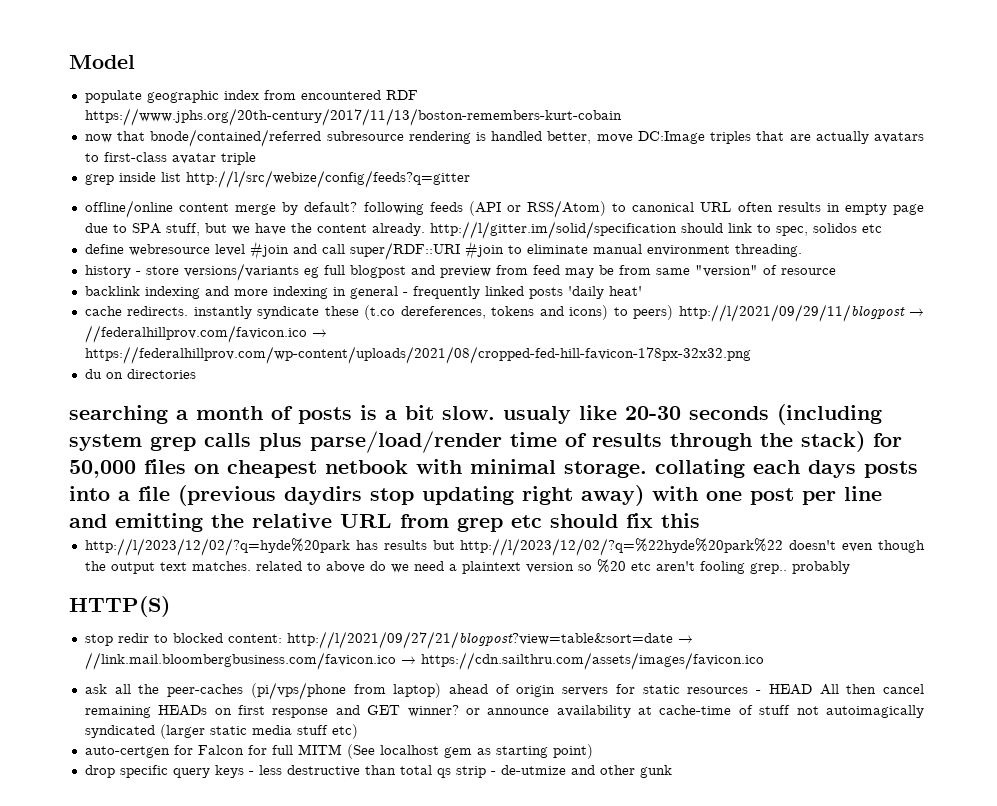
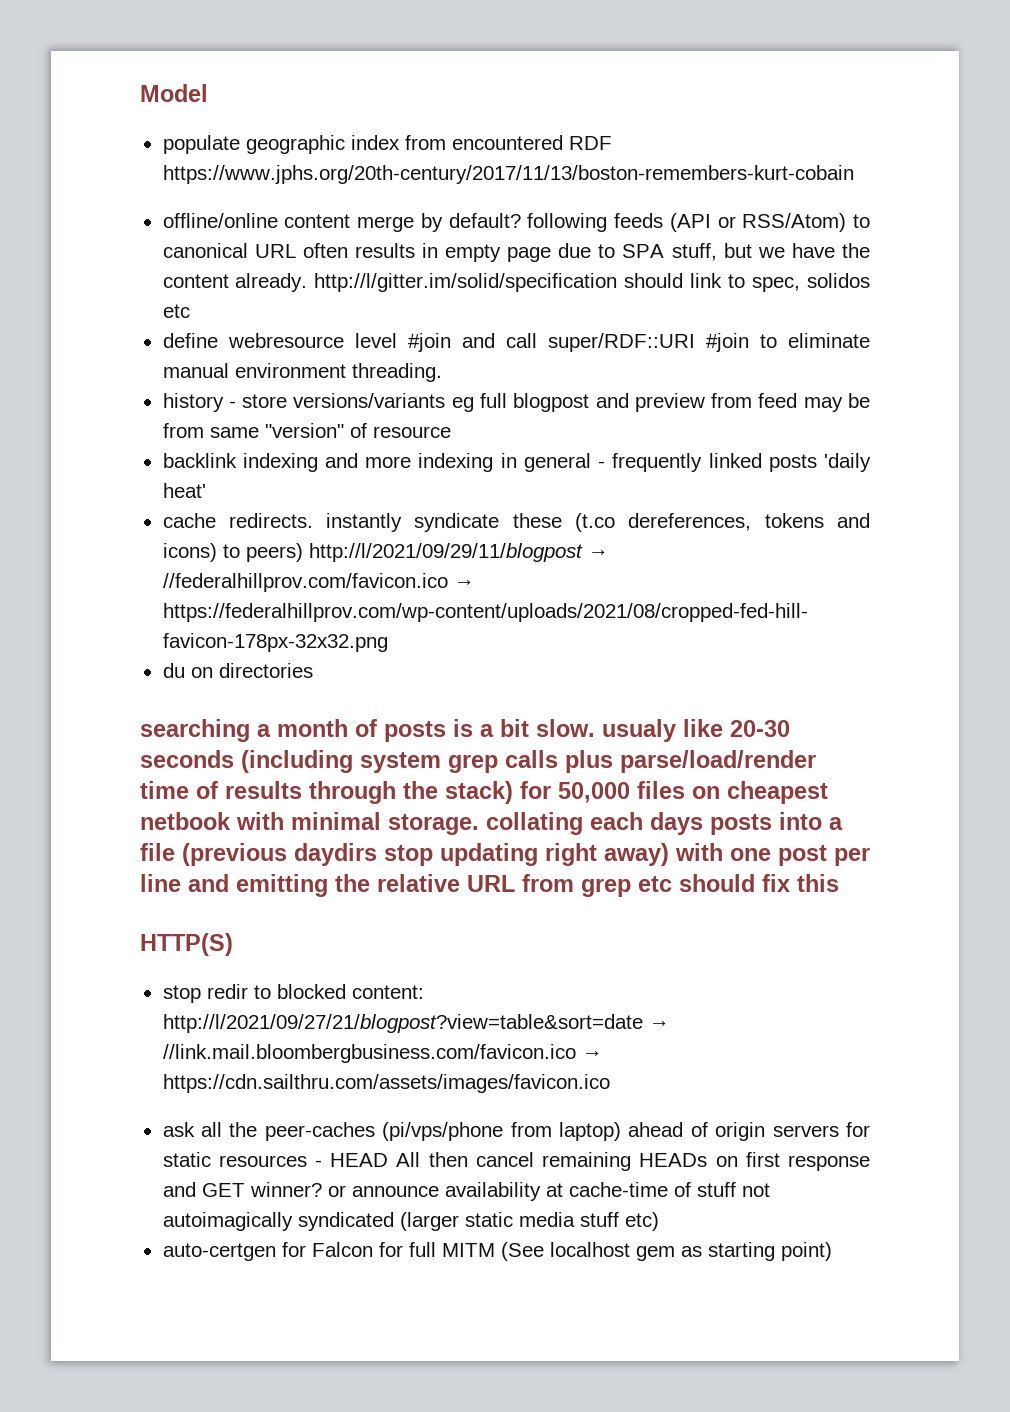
- now that bnode/contained/referred subresource rendering is handled better, move DC:Image triples that are actually avatars to first-class avatar triple
- grep inside list http://l/src/webize/config/feeds?q=gitter
- http://l/2023/12/02/?q=hyde%20park has results but http://l/2023/12/02/?q=%22hyde%20park%22 doesn't even though the output text matches. related to above do we need a plaintext version so %20 etc aren't fooling grep.. probably
- drop specific query keys - less destructive than total qs strip - de-utmize and other gunk

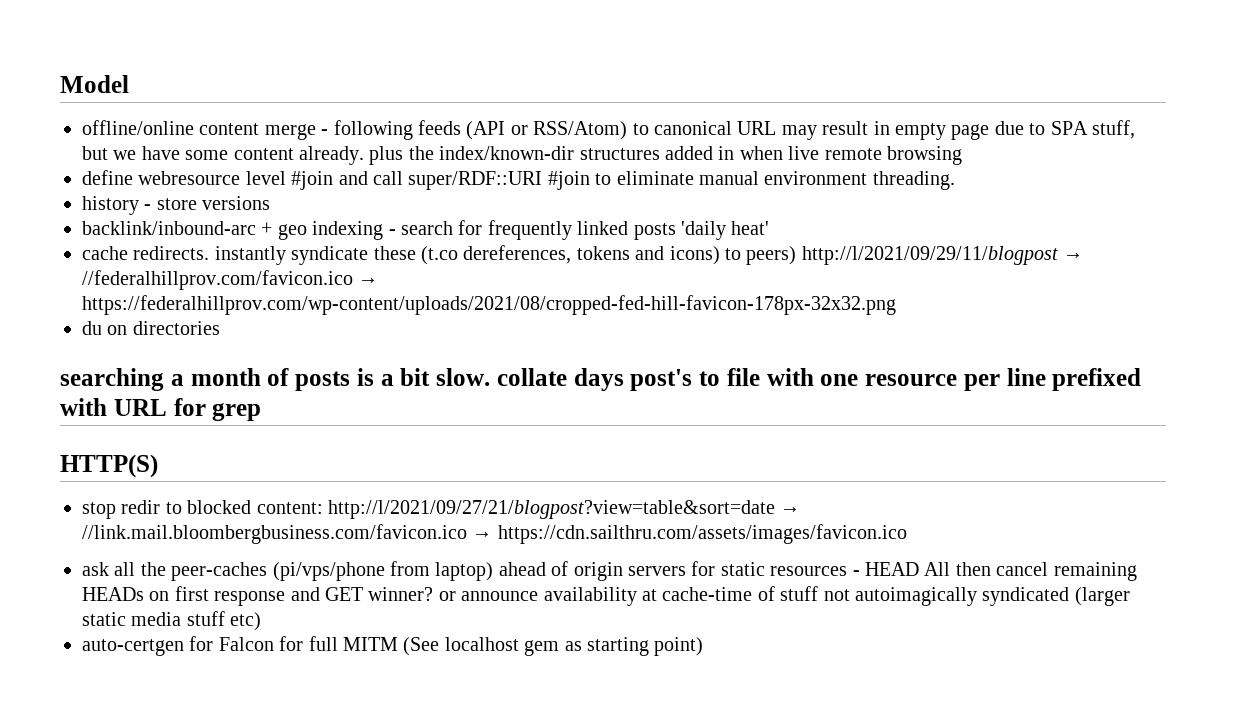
- populate geographic index from encountered RDF https://www.jphs.org/20th-century/2017/11/13/boston-remembers-kurt-cobain
- offline/online content merge by default? following feeds (API or RSS/Atom) to canonical URL often results in empty page due to SPA stuff, but we have the content already. http://l/gitter.im/solid/specification should link to spec, solidos etc
+ offline/online content merge - following feeds (API or RSS/Atom) to canonical URL may result in empty page due to SPA stuff, but we have some content already. plus the index/known-dir structures added in when live remote browsing
- history - store versions/variants eg full blogpost and preview from feed may be from same "version" of resource
- backlink indexing and more indexing in general - frequently linked posts 'daily heat'
+ history - store versions
+ backlink/inbound-arc + geo indexing - search for frequently linked posts 'daily heat'
- searching a month of posts is a bit slow. usualy like 20-30 seconds (including system grep calls plus parse/load/render time of results through the stack) for 50,000 files on cheapest netbook with minimal storage. collating each days posts into a file (previous daydirs stop updating right away) with one post per line and emitting the relative URL from grep etc should fix this
+ searching a month of posts is a bit slow. collate days post's to file with one resource per line prefixed with URL for grep

